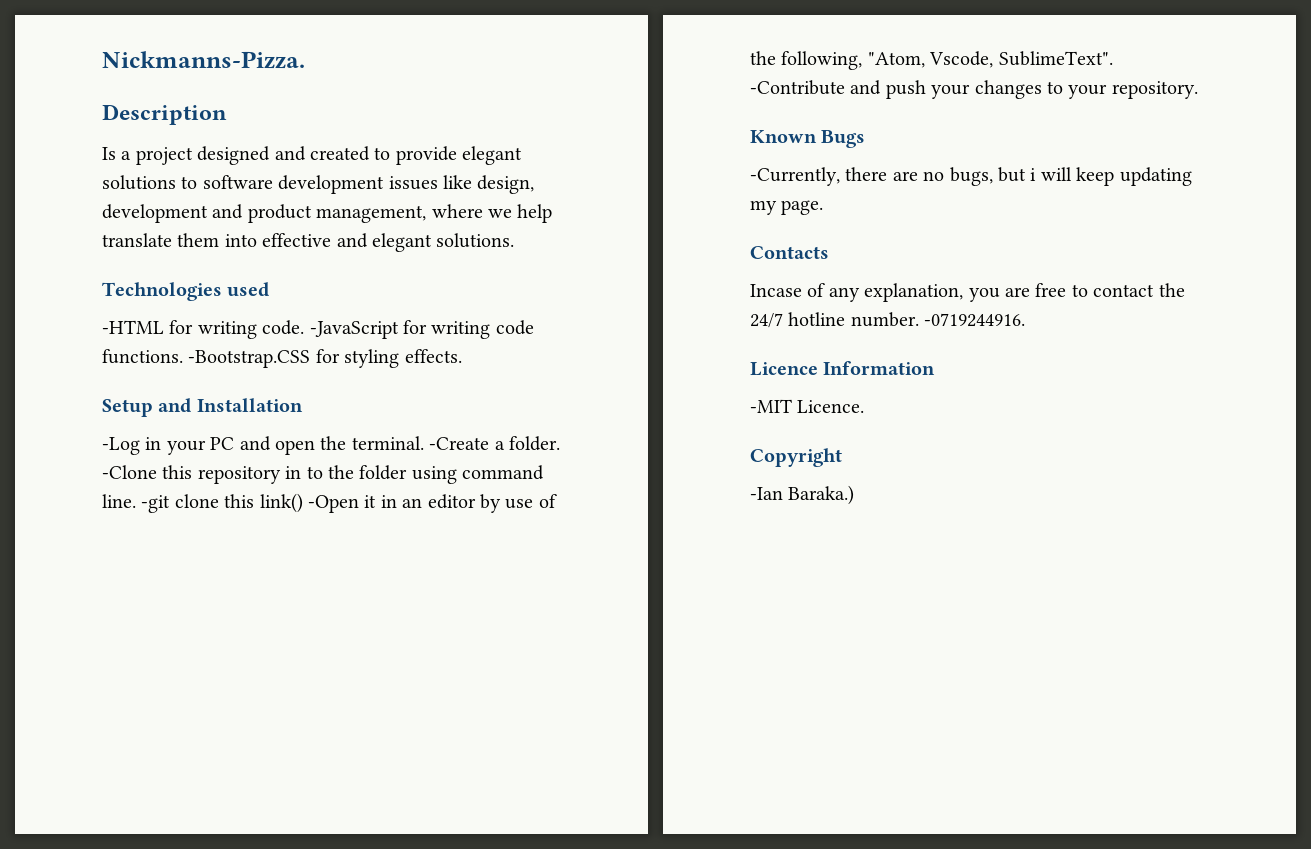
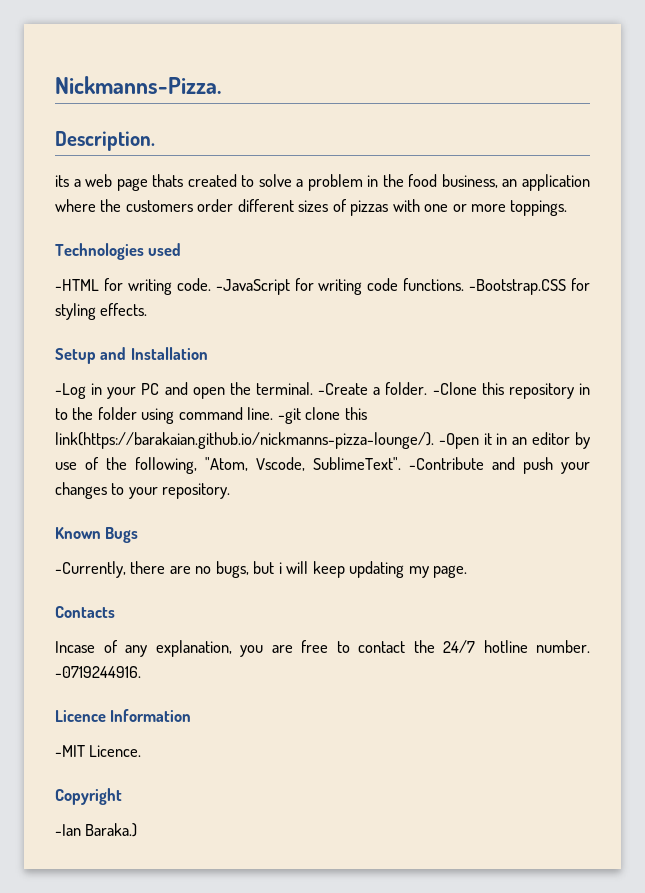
- Description
- Is a project designed and created to provide elegant solutions to software development issues like design, development and product management, where we help translate them into effective and elegant solutions.
+ Description.
+ its a web page thats created to solve a problem in the food business, an application where the customers order different sizes of pizzas with one or more toppings.
- -git clone this link() -Open it in an editor by use of the following, "Atom, Vscode, SublimeText".
+ -git clone this link(https://barakaian.github.io/nickmanns-pizza-lounge/). -Open it in an editor by use of the following, "Atom, Vscode, SublimeText".

